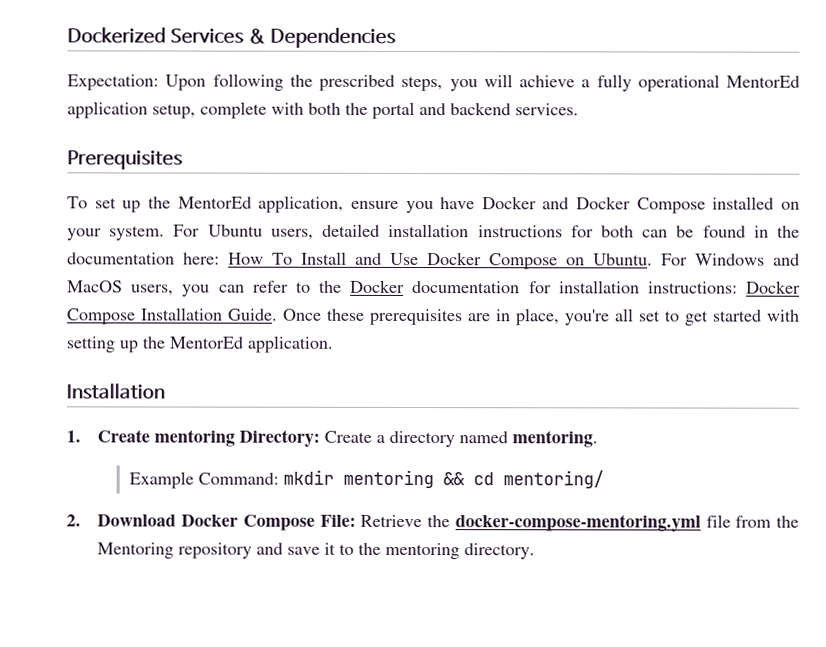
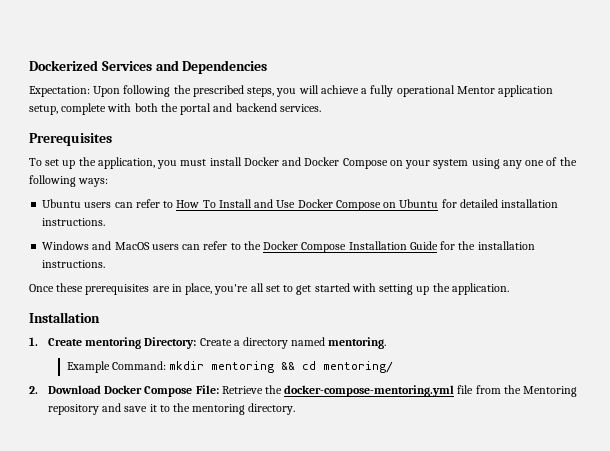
- Dockerized Services & Dependencies
+ Dockerized Services and Dependencies
- Expectation: Upon following the prescribed steps, you will achieve a fully operational MentorEd application setup, complete with both the portal and backend services.
+ Expectation: Upon following the prescribed steps, you will achieve a fully operational Mentor application setup, complete with both the portal and backend services.
- To set up the MentorEd application, ensure you have Docker and Docker Compose installed on your system. For Ubuntu users, detailed installation instructions for both can be found in the documentation here: How To Install and Use Docker Compose on Ubuntu. For Windows and MacOS users, you can refer to the Docker documentation for installation instructions: Docker Compose Installation Guide. Once these prerequisites are in place, you're all set to get started with setting up the MentorEd application.
+ To set up the application, you must install Docker and Docker Compose on your system using any one of the following ways:
+ Ubuntu users can refer to How To Install and Use Docker Compose on Ubuntu for detailed installation instructions.
+ Windows and MacOS users can refer to the Docker Compose Installation Guide for the installation instructions.
+ Once these prerequisites are in place, you're all set to get started with setting up the application.

